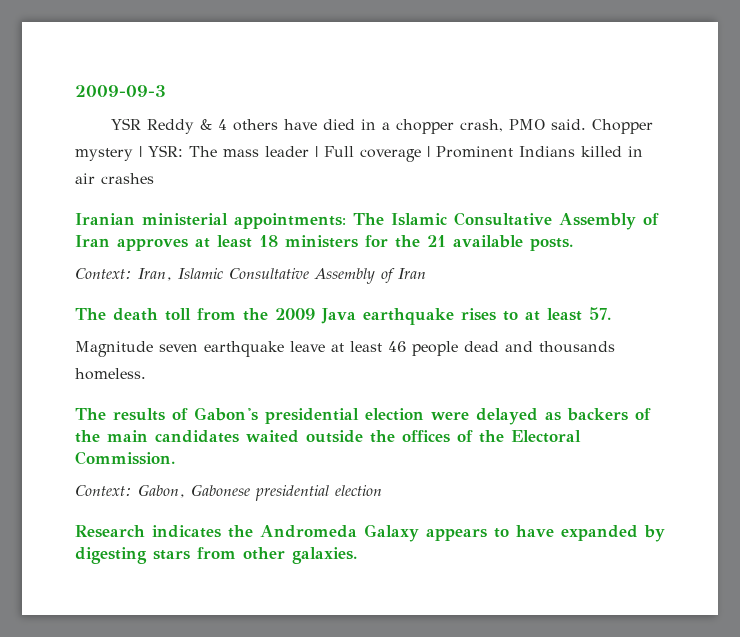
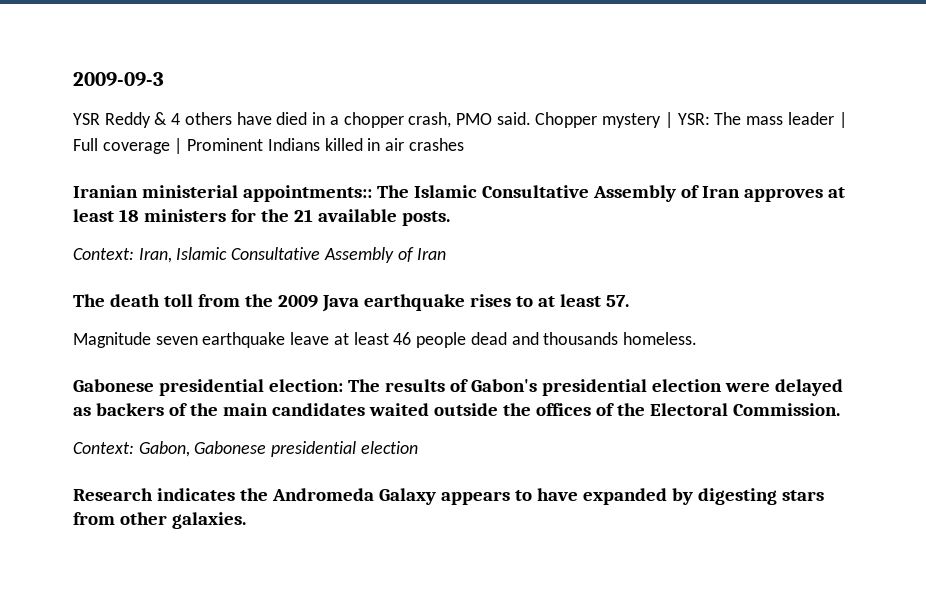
- Iranian ministerial appointments: The Islamic Consultative Assembly of Iran approves at least 18 ministers for the 21 available posts.
+ Iranian ministerial appointments:: The Islamic Consultative Assembly of Iran approves at least 18 ministers for the 21 available posts.
- The results of Gabon's presidential election were delayed as backers of the main candidates waited outside the offices of the Electoral Commission.
+ Gabonese presidential election: The results of Gabon's presidential election were delayed as backers of the main candidates waited outside the offices of the Electoral Commission.

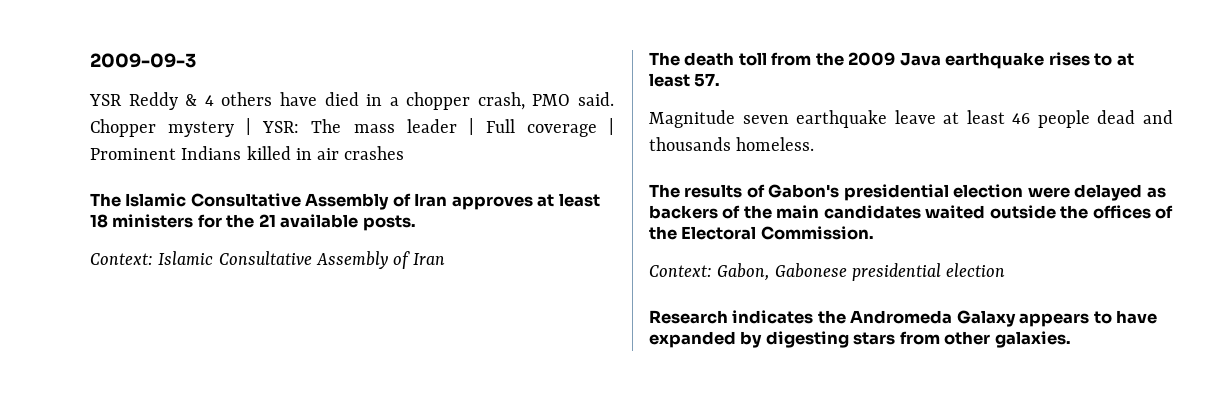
- Iranian ministerial appointments:: The Islamic Consultative Assembly of Iran approves at least 18 ministers for the 21 available posts.
+ The Islamic Consultative Assembly of Iran approves at least 18 ministers for the 21 available posts.
- Context: Iran, Islamic Consultative Assembly of Iran
+ Context: Islamic Consultative Assembly of Iran
- Gabonese presidential election: The results of Gabon's presidential election were delayed as backers of the main candidates waited outside the offices of the Electoral Commission.
+ The results of Gabon's presidential election were delayed as backers of the main candidates waited outside the offices of the Electoral Commission.

